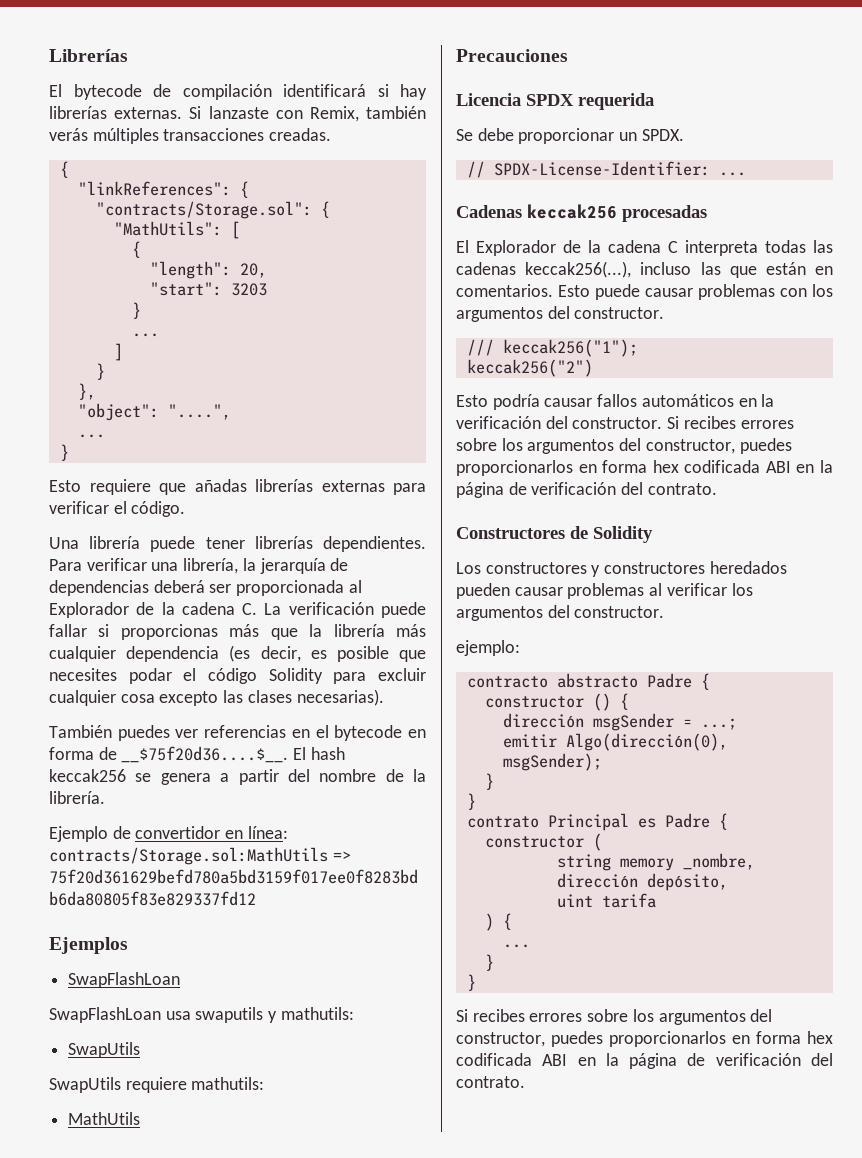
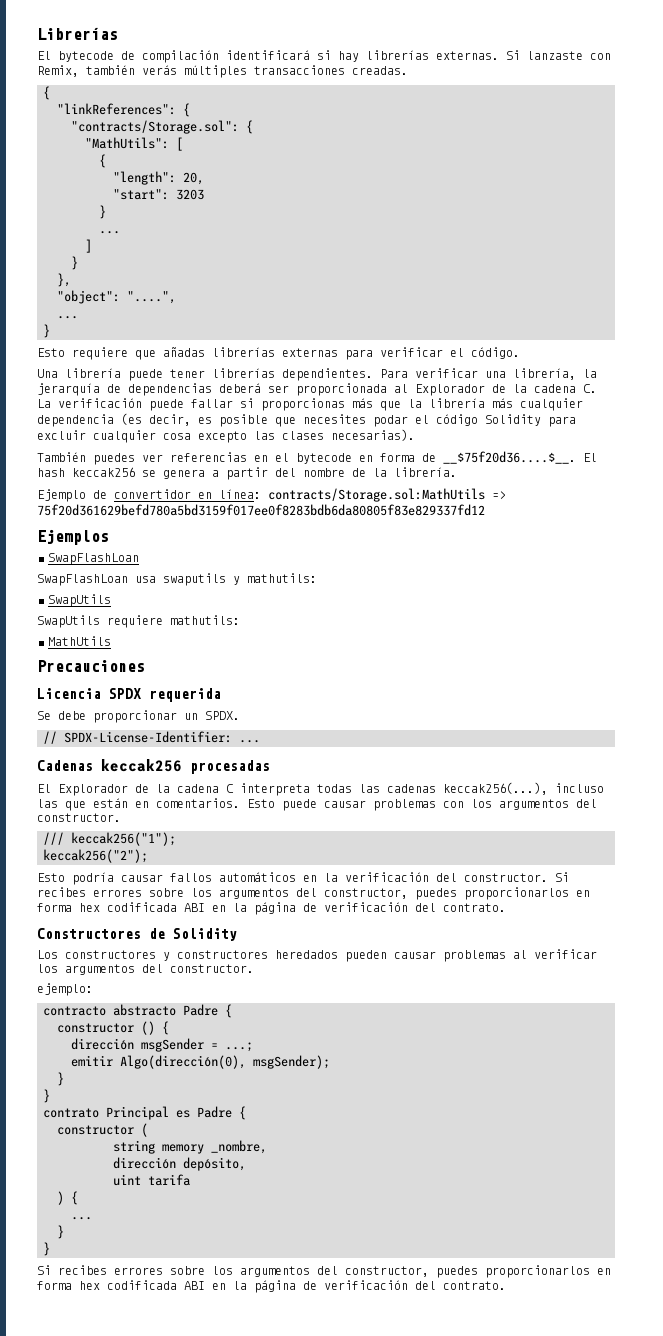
- keccak256("2")
+ keccak256("2");

